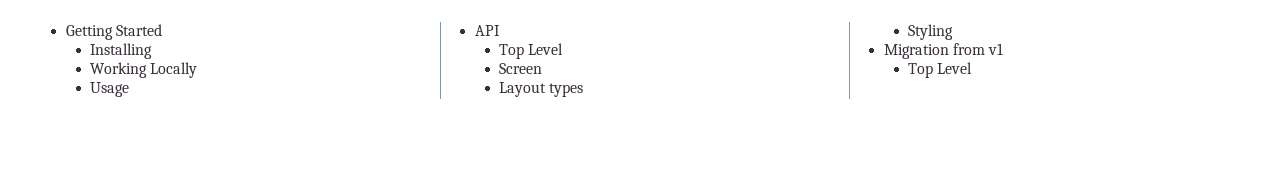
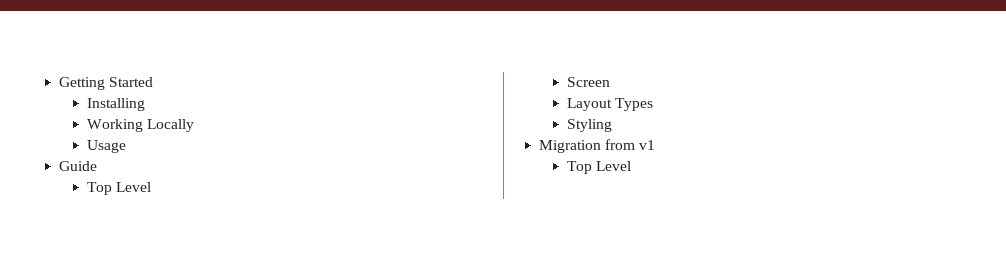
- API
+ Guide
- Layout types
+ Layout Types

